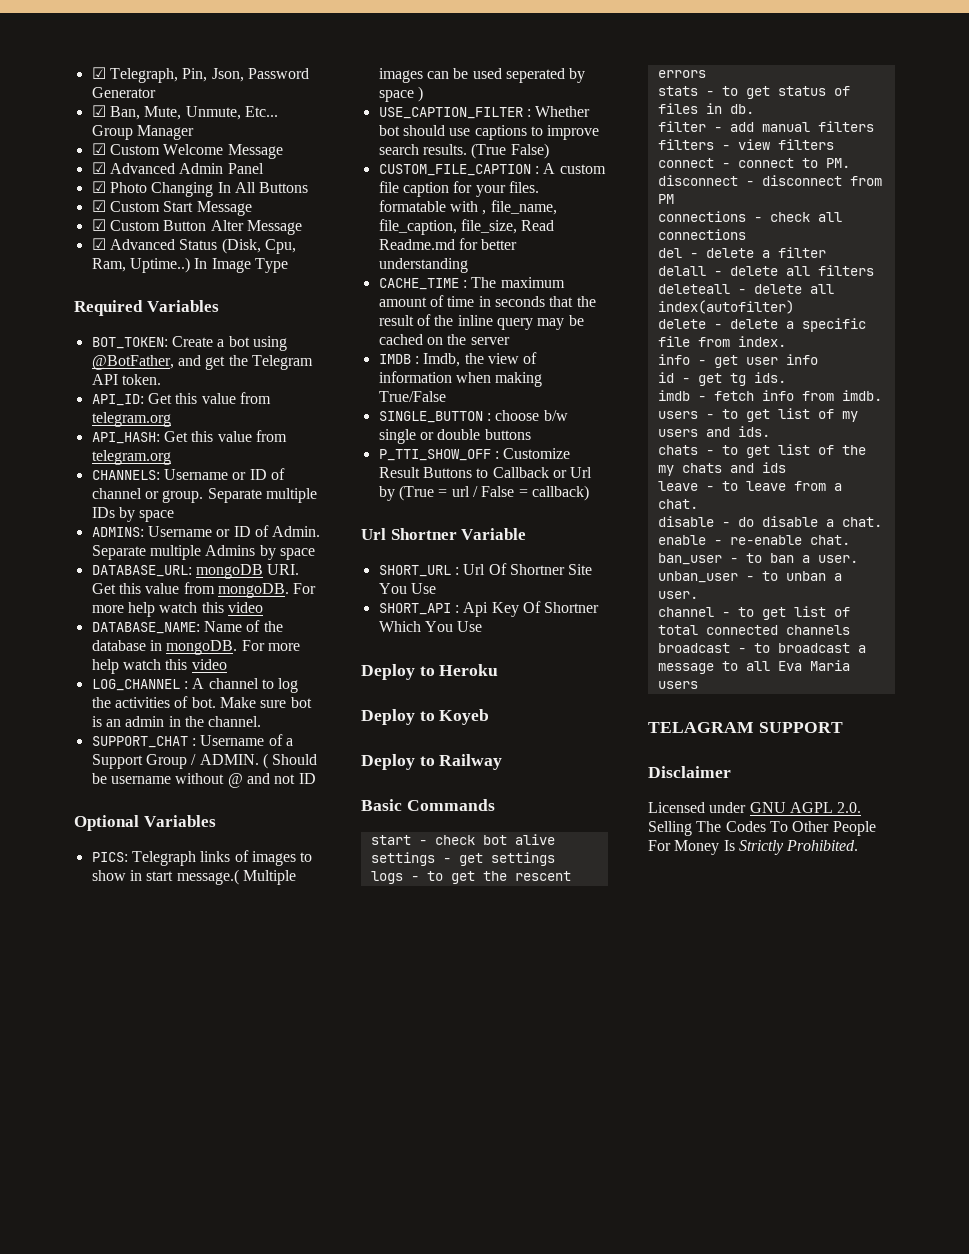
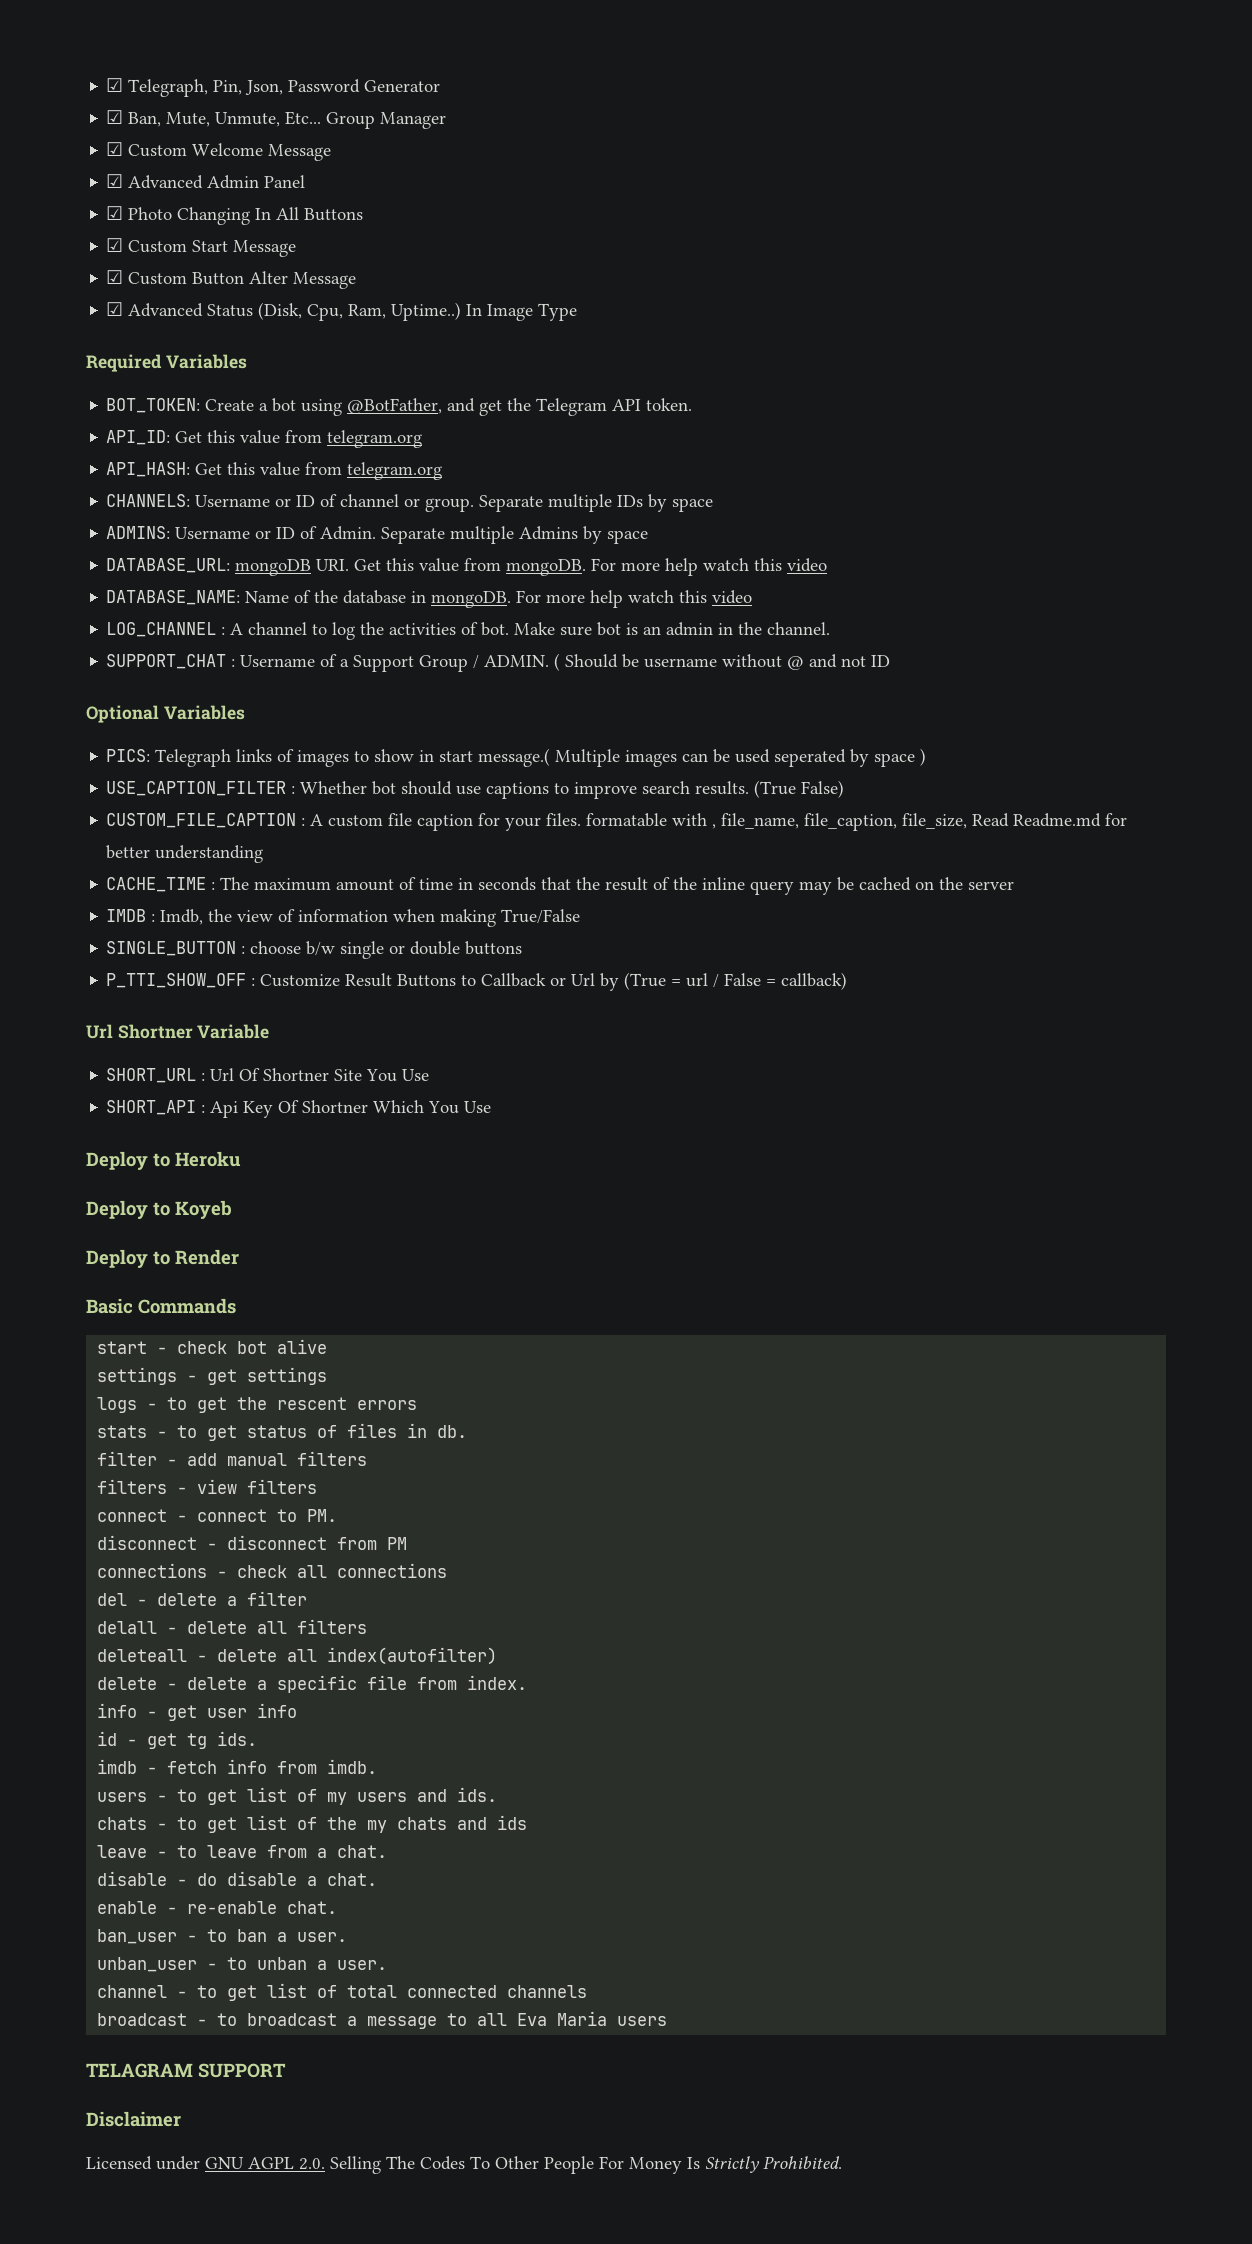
- Deploy to Railway
+ Deploy to Render

